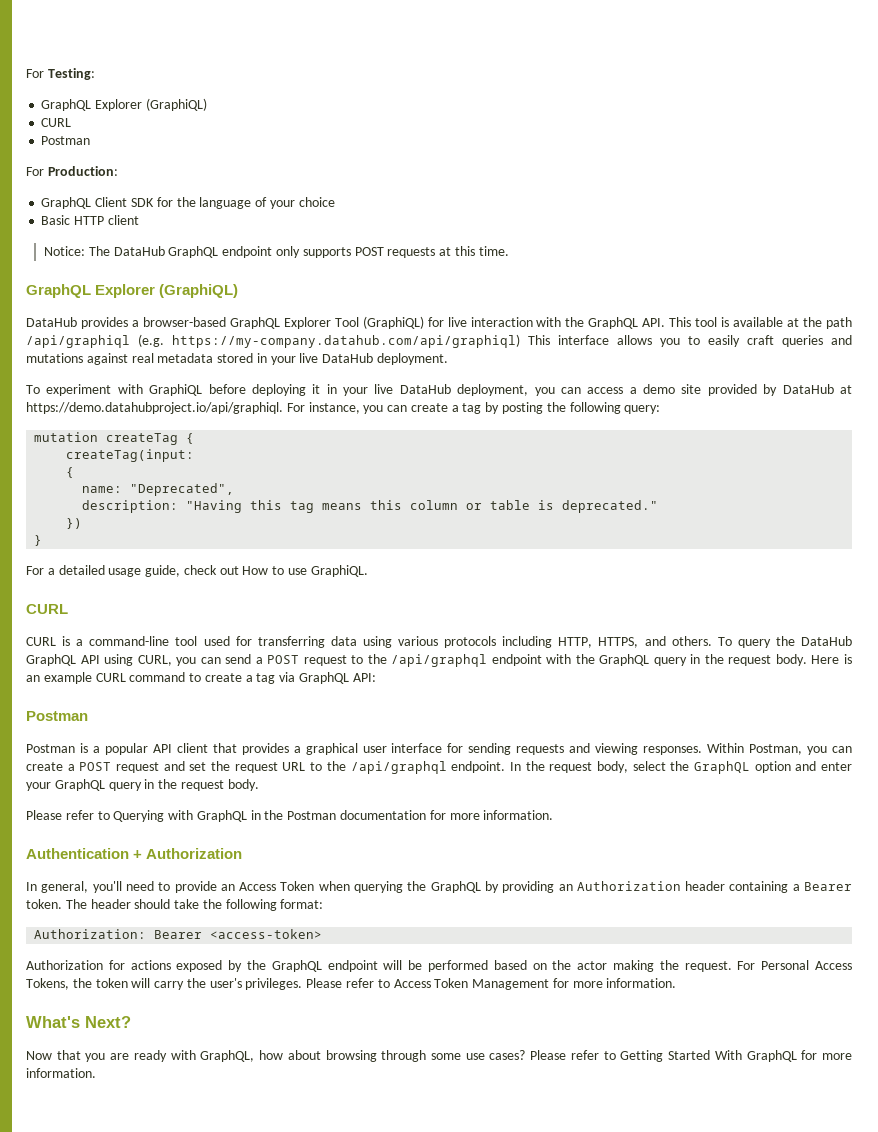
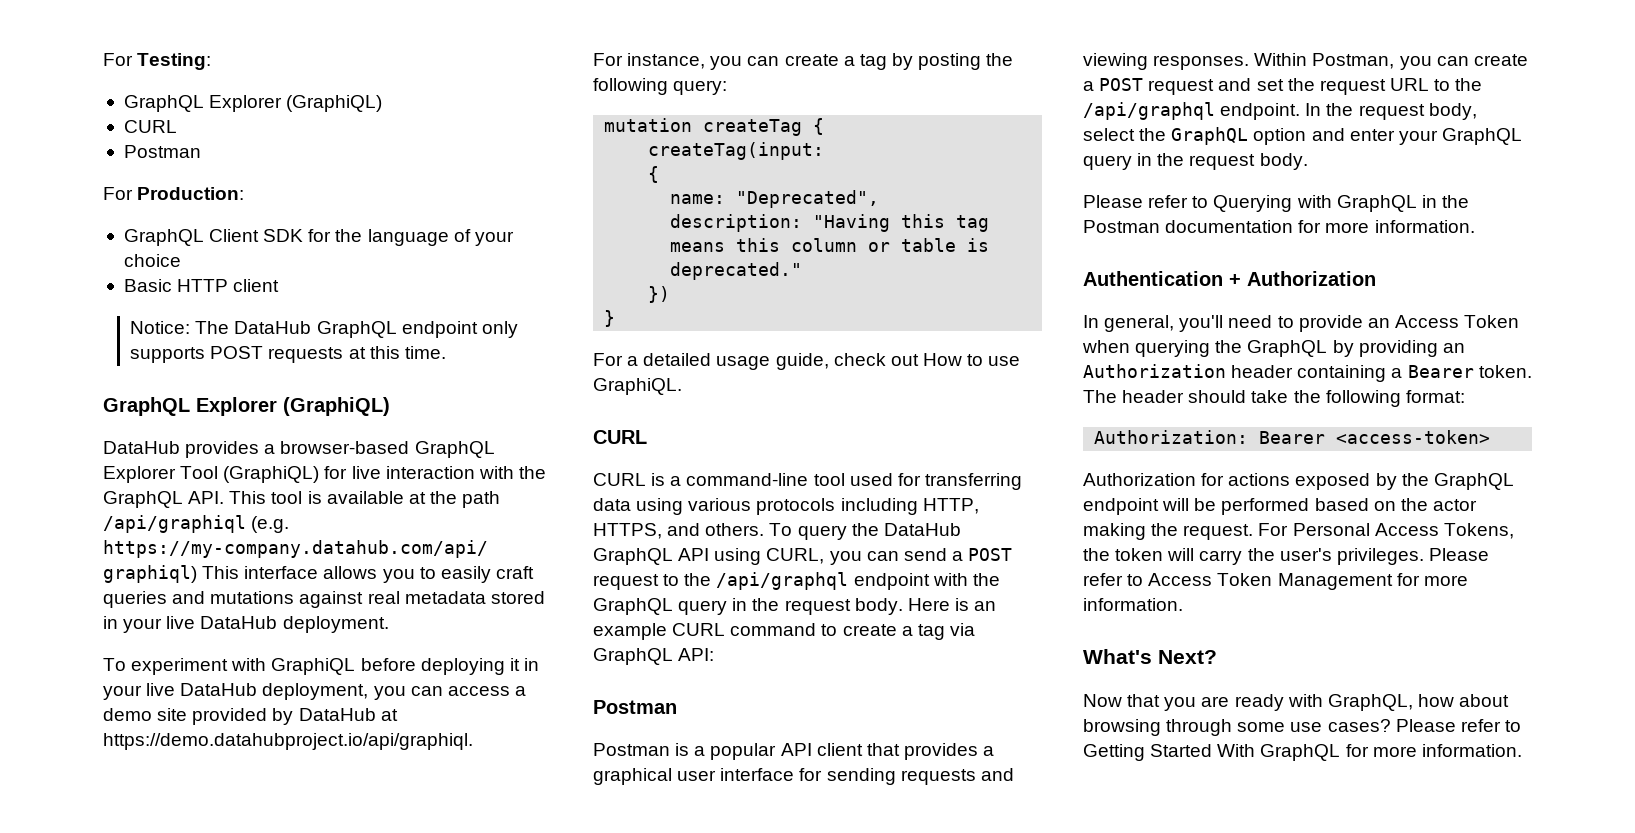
- To experiment with GraphiQL before deploying it in your live DataHub deployment, you can access a demo site provided by DataHub at https://demo.datahubproject.io/api/graphiql. For instance, you can create a tag by posting the following query:
+ To experiment with GraphiQL before deploying it in your live DataHub deployment, you can access a demo site provided by DataHub at https://demo.datahubproject.io/api/graphiql.
+ For instance, you can create a tag by posting the following query:

